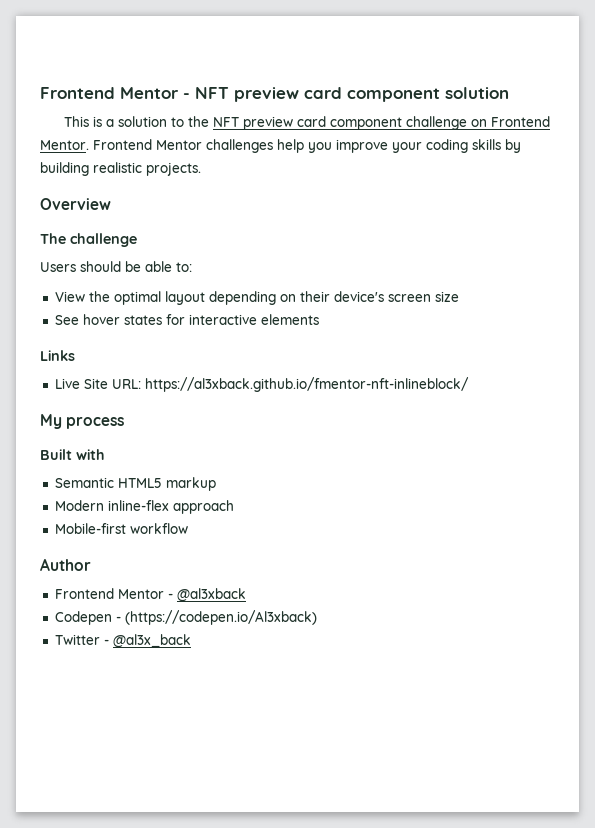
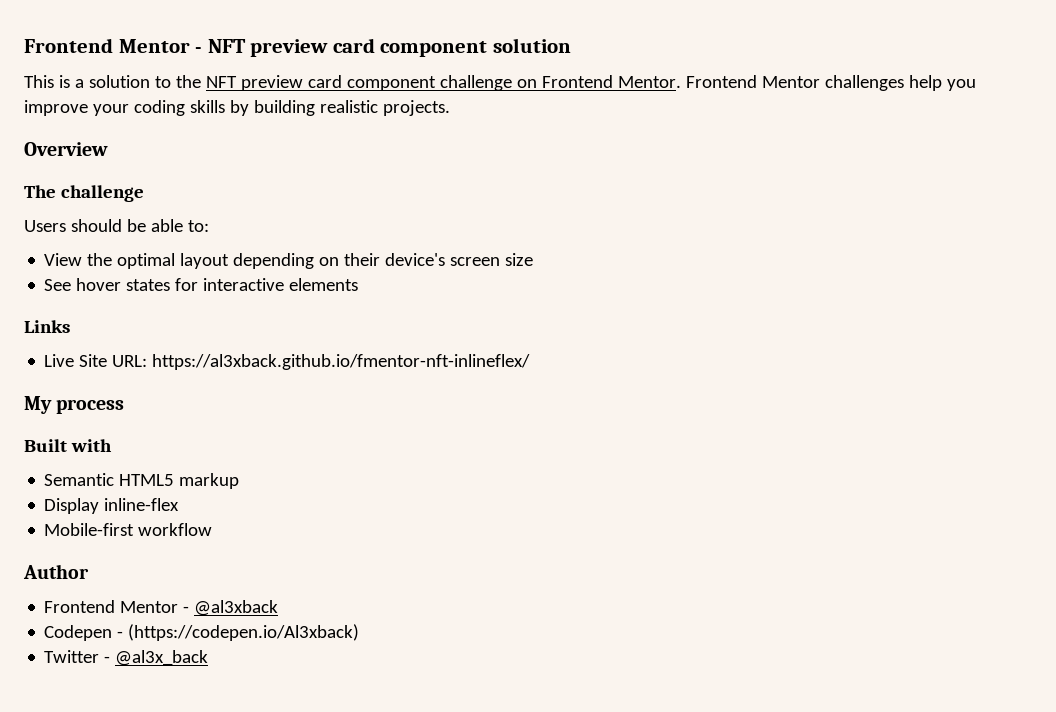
- Live Site URL: https://al3xback.github.io/fmentor-nft-inlineblock/
+ Live Site URL: https://al3xback.github.io/fmentor-nft-inlineflex/
- Modern inline-flex approach
+ Display inline-flex

